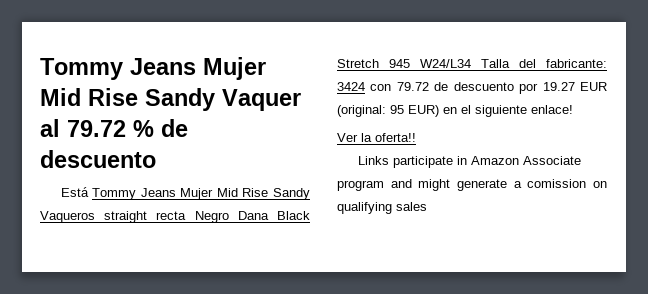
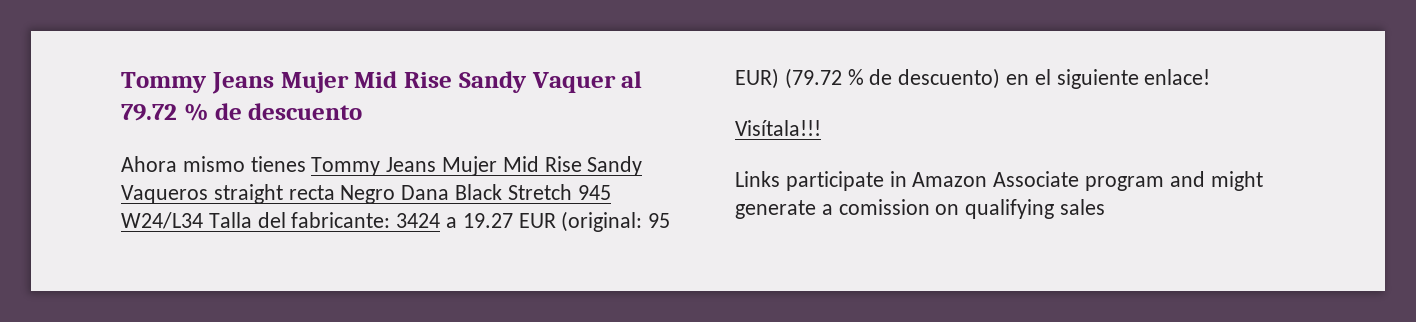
- Está Tommy Jeans Mujer Mid Rise Sandy Vaqueros straight recta Negro Dana Black Stretch 945 W24/L34 Talla del fabricante: 3424 con 79.72 de descuento por 19.27 EUR (original: 95 EUR) en el siguiente enlace!
+ Ahora mismo tienes Tommy Jeans Mujer Mid Rise Sandy Vaqueros straight recta Negro Dana Black Stretch 945 W24/L34 Talla del fabricante: 3424 a 19.27 EUR (original: 95 EUR) (79.72 % de descuento) en el siguiente enlace!
- Ver la oferta!!
+ Visítala!!!

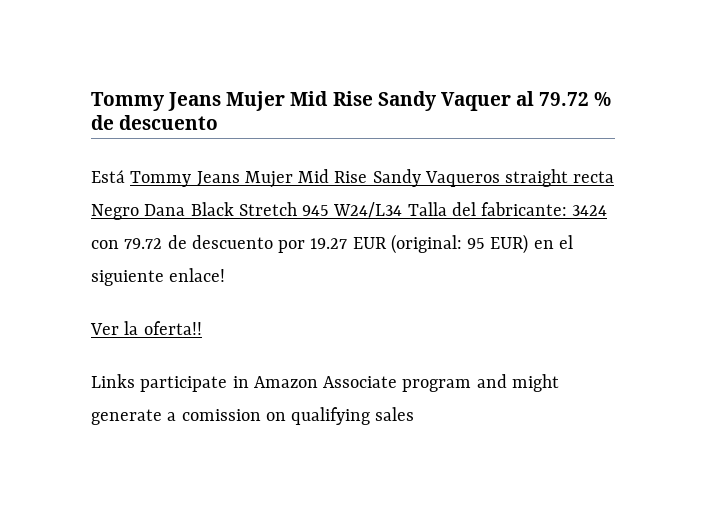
- Ahora mismo tienes Tommy Jeans Mujer Mid Rise Sandy Vaqueros straight recta Negro Dana Black Stretch 945 W24/L34 Talla del fabricante: 3424 a 19.27 EUR (original: 95 EUR) (79.72 % de descuento) en el siguiente enlace!
+ Está Tommy Jeans Mujer Mid Rise Sandy Vaqueros straight recta Negro Dana Black Stretch 945 W24/L34 Talla del fabricante: 3424 con 79.72 de descuento por 19.27 EUR (original: 95 EUR) en el siguiente enlace!
- Visítala!!!
+ Ver la oferta!!

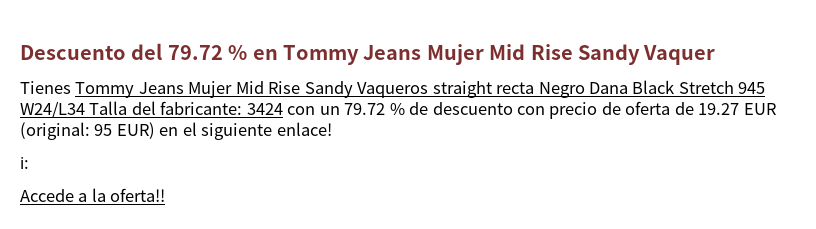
- Tommy Jeans Mujer Mid Rise Sandy Vaquer al 79.72 % de descuento
- Está Tommy Jeans Mujer Mid Rise Sandy Vaqueros straight recta Negro Dana Black Stretch 945 W24/L34 Talla del fabricante: 3424 con 79.72 de descuento por 19.27 EUR (original: 95 EUR) en el siguiente enlace!
+ Descuento del 79.72 % en Tommy Jeans Mujer Mid Rise Sandy Vaquer
+ Tienes Tommy Jeans Mujer Mid Rise Sandy Vaqueros straight recta Negro Dana Black Stretch 945 W24/L34 Talla del fabricante: 3424 con un 79.72 % de descuento con precio de oferta de 19.27 EUR (original: 95 EUR) en el siguiente enlace!
- Ver la oferta!!
+ ℹ:
+ Accede a la oferta!!
- Links participate in Amazon Associate program and might generate a comission on qualifying sales

